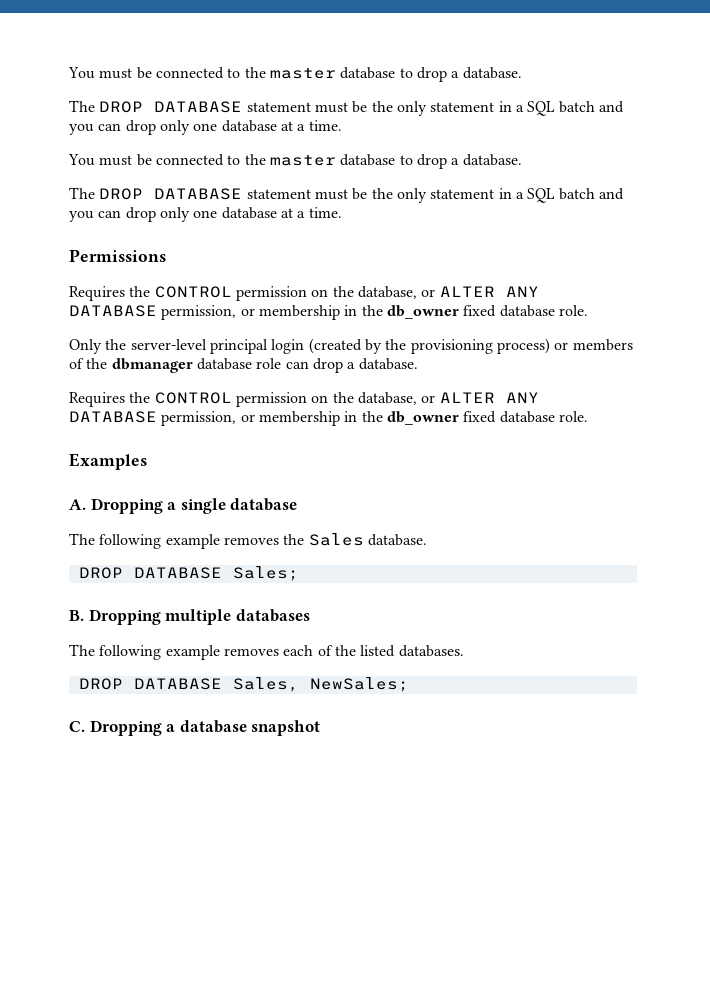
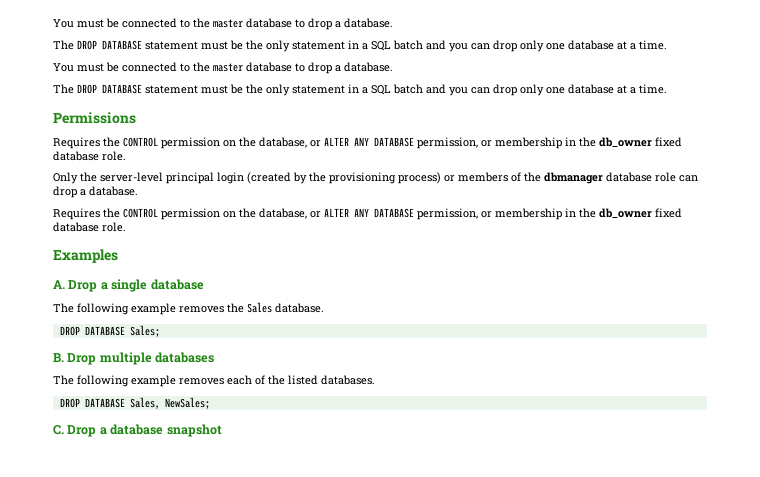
- A. Dropping a single database
+ A. Drop a single database
- B. Dropping multiple databases
+ B. Drop multiple databases
- C. Dropping a database snapshot
+ C. Drop a database snapshot

